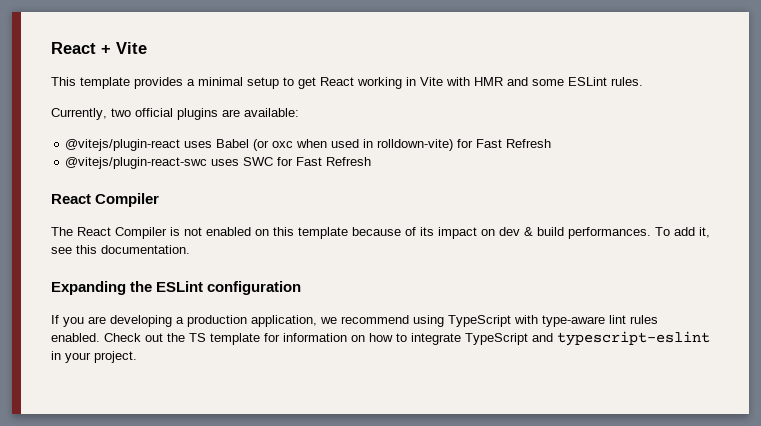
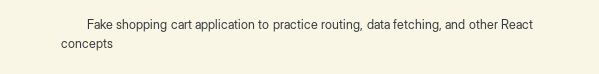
- React + Vite
- This template provides a minimal setup to get React working in Vite with HMR and some ESLint rules.
- Currently, two official plugins are available:
- @vitejs/plugin-react uses Babel (or oxc when used in rolldown-vite) for Fast Refresh
- @vitejs/plugin-react-swc uses SWC for Fast Refresh
- React Compiler
- The React Compiler is not enabled on this template because of its impact on dev & build performances. To add it, see this documentation.
- Expanding the ESLint configuration
- If you are developing a production application, we recommend using TypeScript with type-aware lint rules enabled. Check out the TS template for information on how to integrate TypeScript and typescript-eslint in your project.
+ Fake shopping cart application to practice routing, data fetching, and other React concepts

